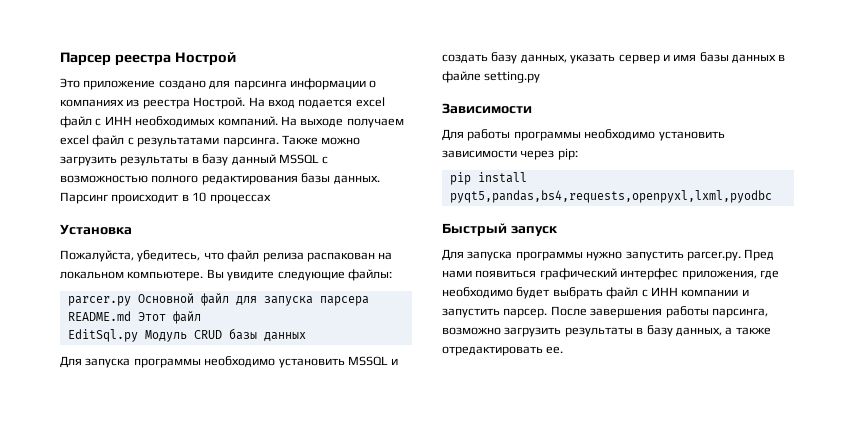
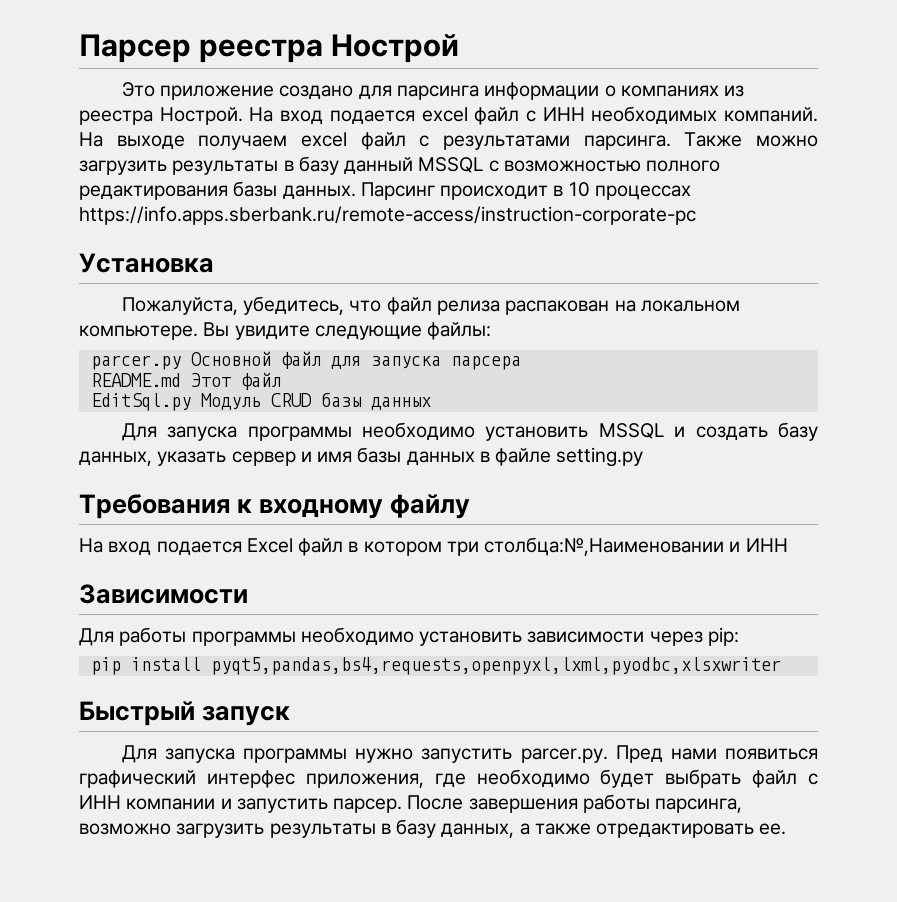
- Парсинг происходит в 10 процессах
+ Парсинг происходит в 10 процессах https://info.apps.sberbank.ru/remote-access/instruction-corporate-pc
+ Требования к входному файлу
+ На вход подается Excel файл в котором три столбца:№,Наименовании и ИНН
- pip install pyqt5,pandas,bs4,requests,openpyxl,lxml,pyodbc
+ pip install pyqt5,pandas,bs4,requests,openpyxl,lxml,pyodbc,xlsxwriter

